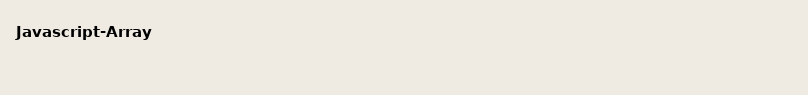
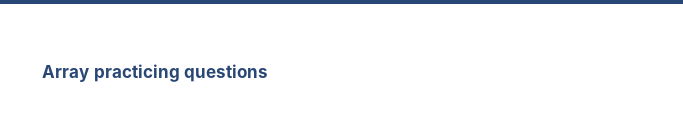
- Javascript-Array
+ Array practicing questions

